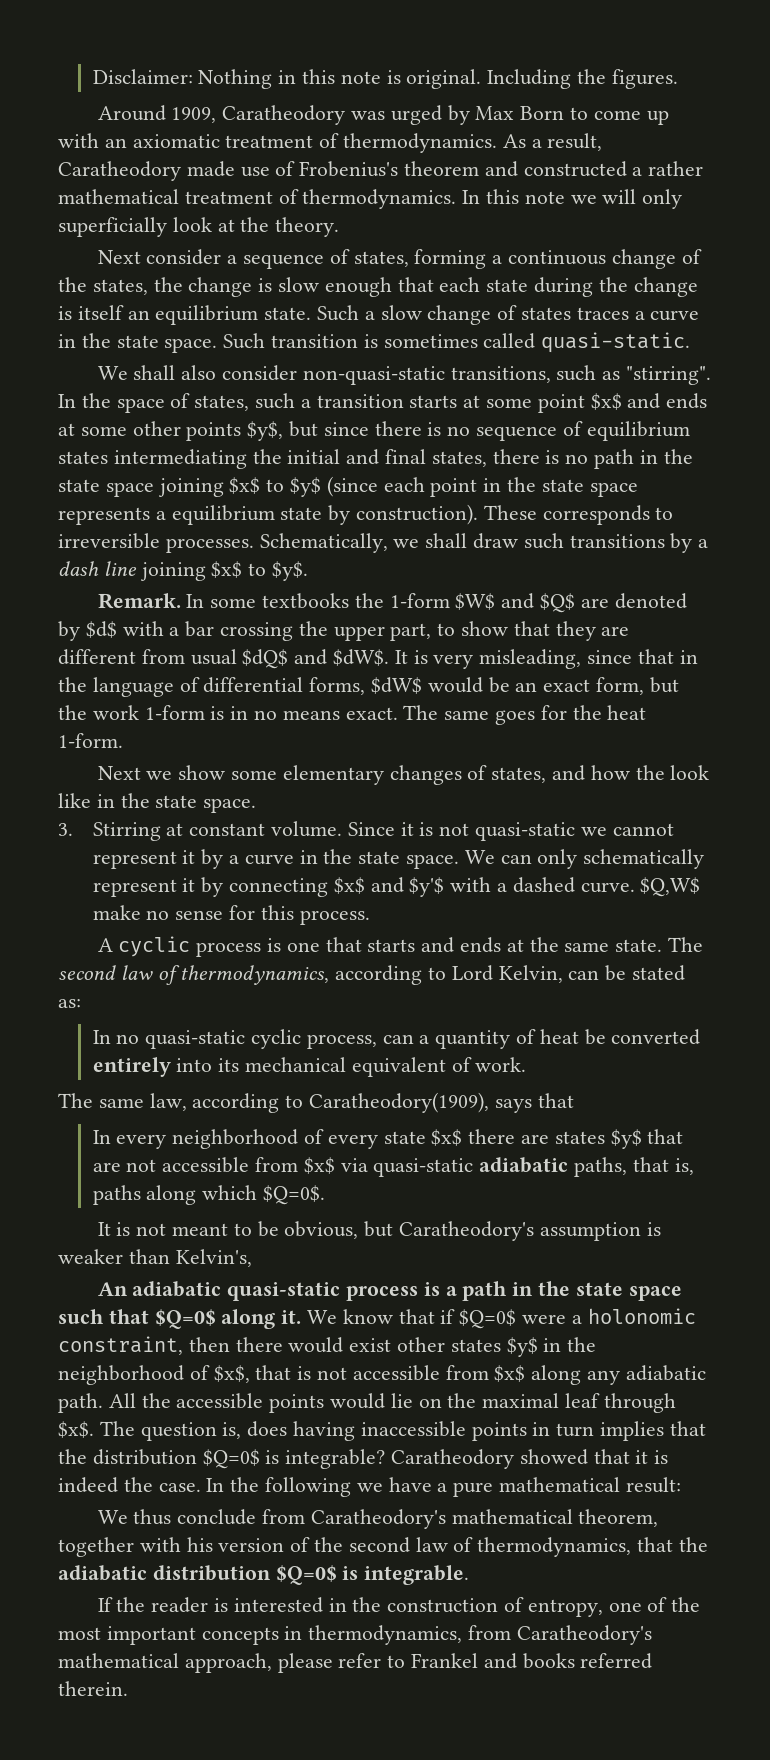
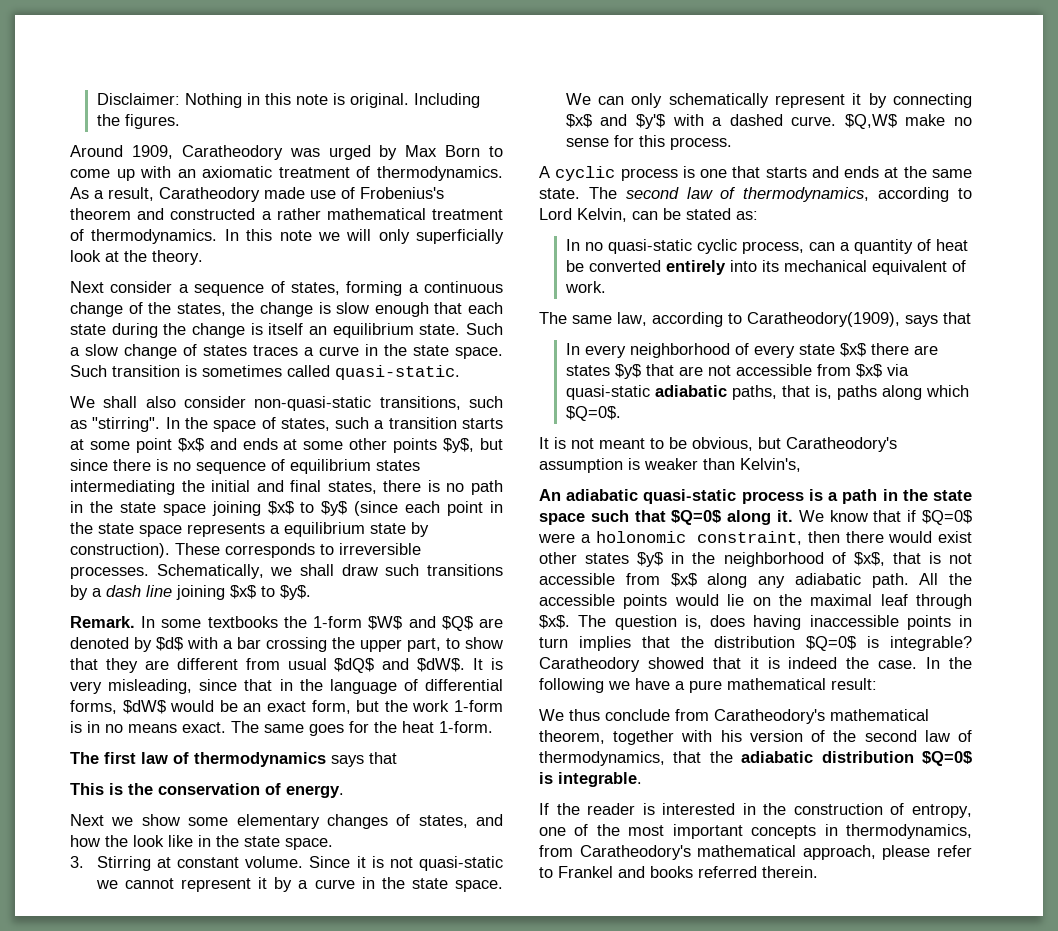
+ The first law of thermodynamics says that
+ This is the conservation of energy.

